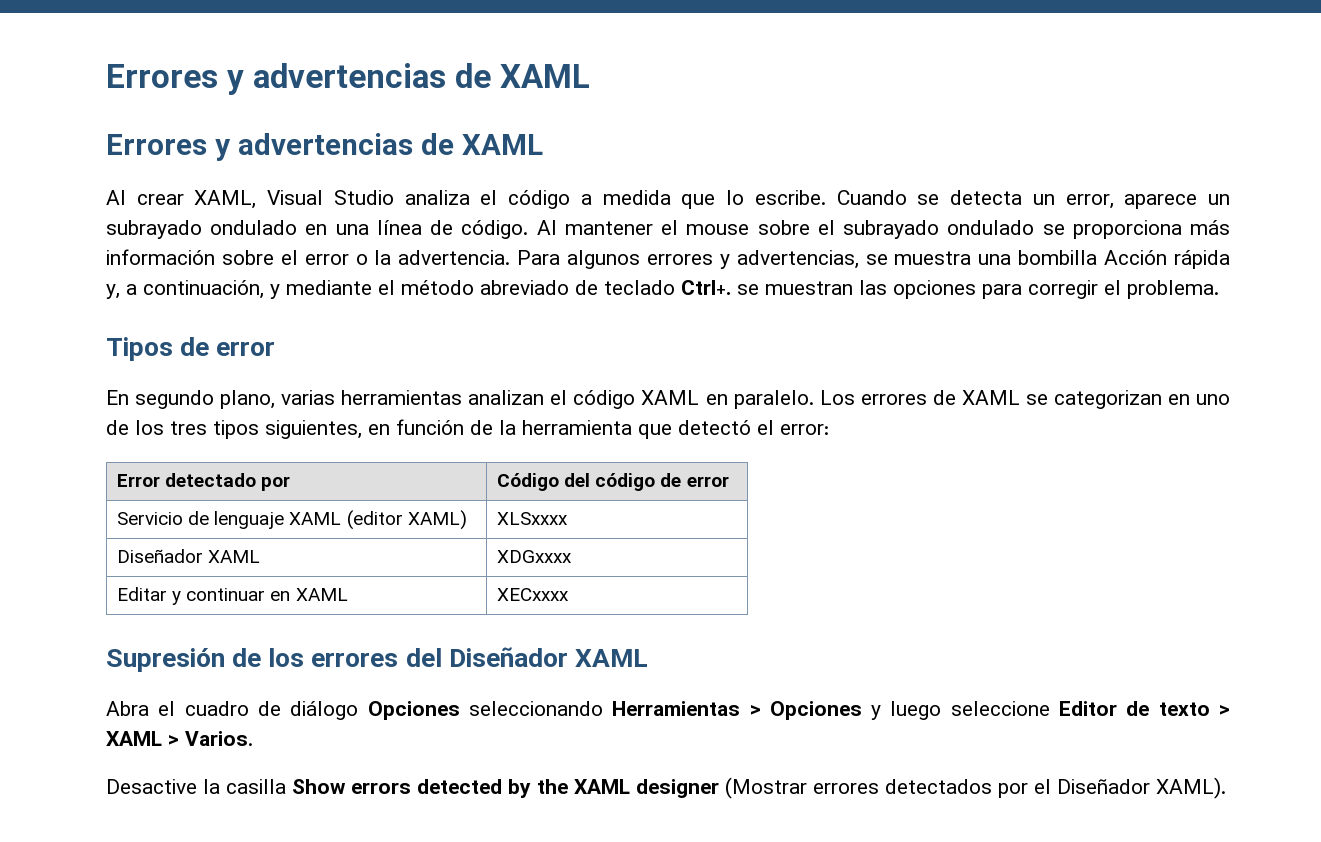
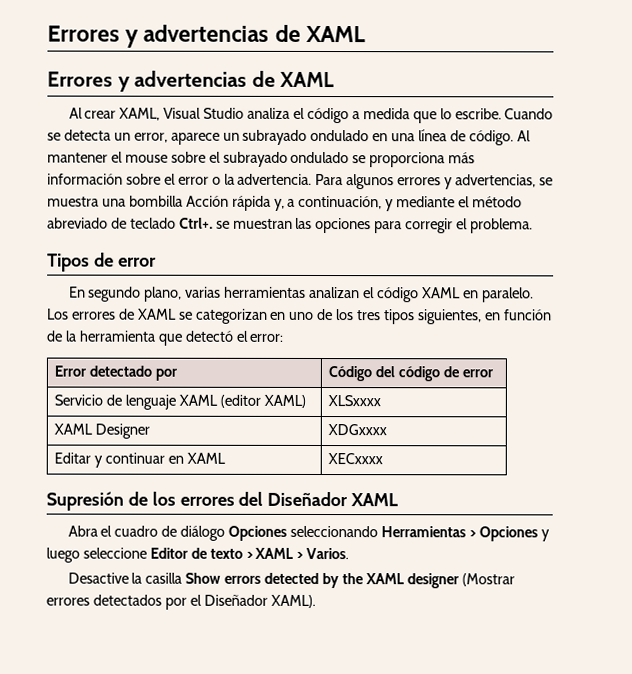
- Diseñador XAML | XDGxxxx
+ XAML Designer | XDGxxxx

